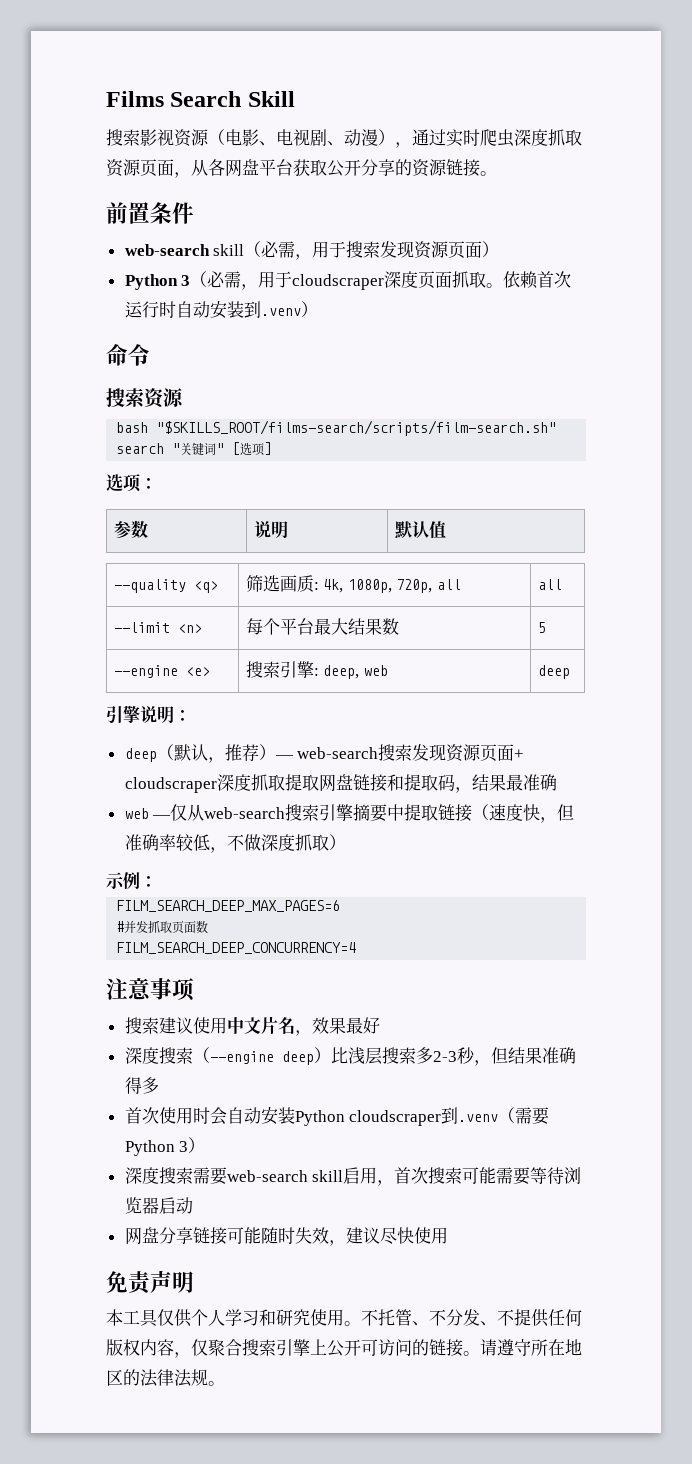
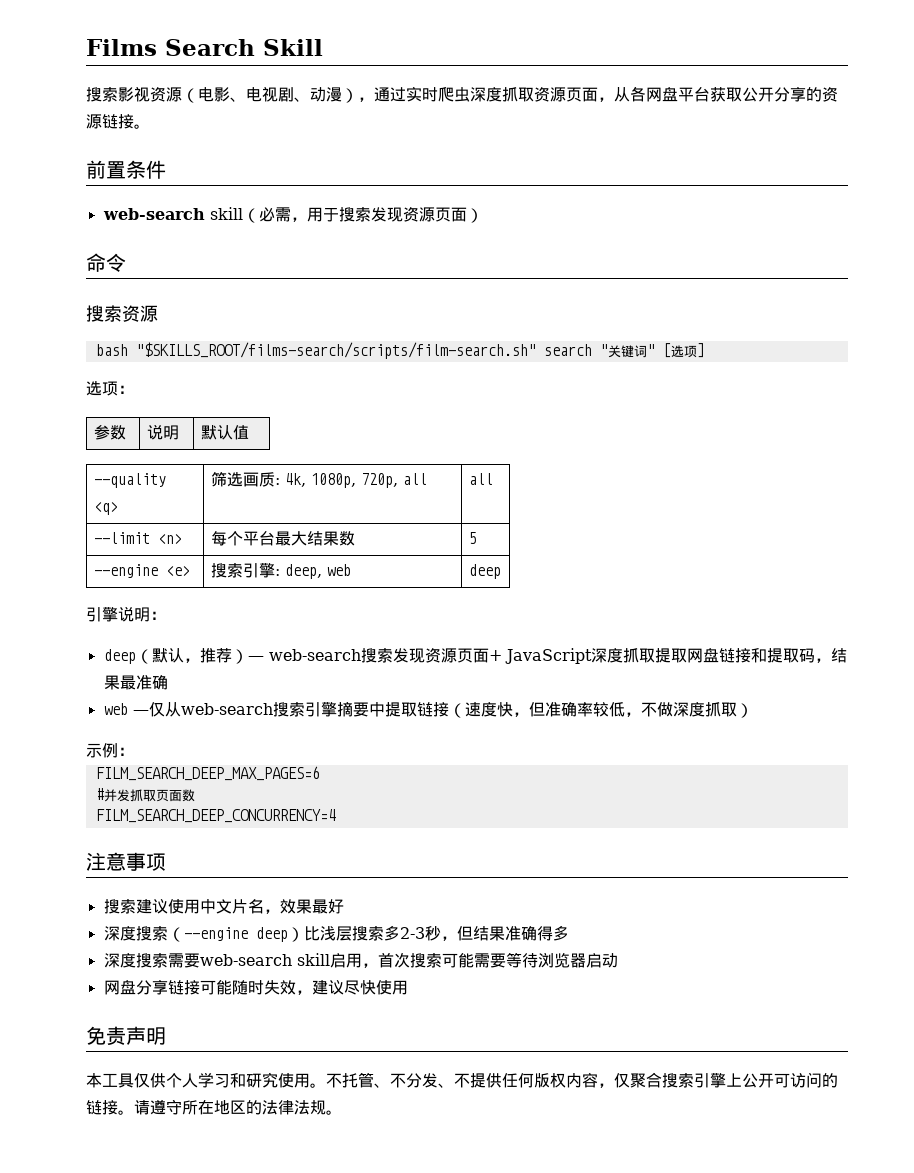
- Python 3（必需，用于cloudscraper深度页面抓取。依赖首次运行时自动安装到.venv）
- deep（默认，推荐）— web-search搜索发现资源页面+ cloudscraper深度抓取提取网盘链接和提取码，结果最准确
+ deep（默认，推荐）— web-search搜索发现资源页面+ JavaScript深度抓取提取网盘链接和提取码，结果最准确
- 首次使用时会自动安装Python cloudscraper到.venv（需要Python 3）

